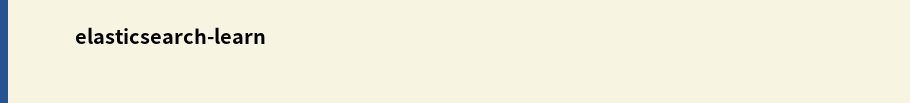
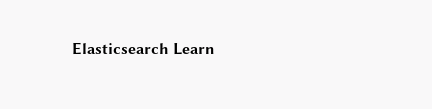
- elasticsearch-learn
+ Elasticsearch Learn

